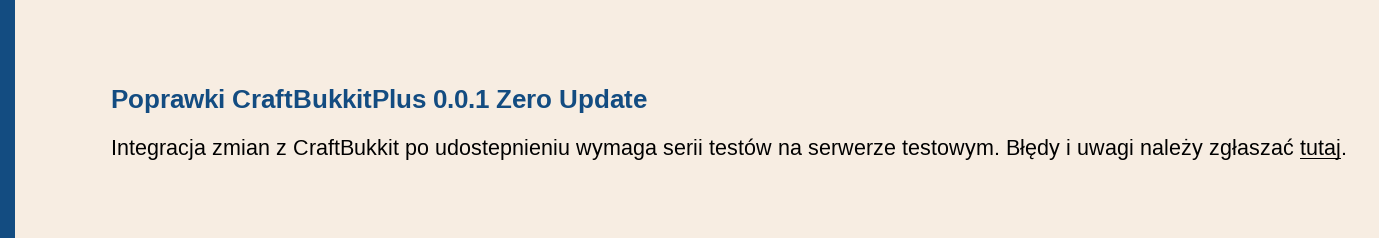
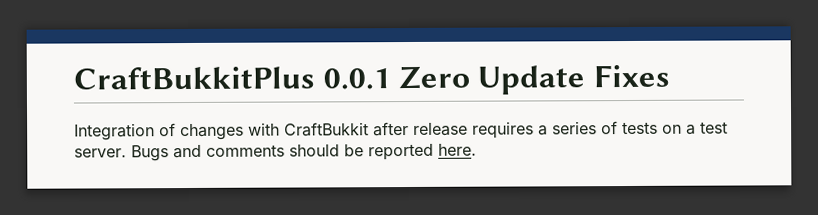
- Poprawki CraftBukkitPlus 0.0.1 Zero Update
- Integracja zmian z CraftBukkit po udostepnieniu wymaga serii testów na serwerze testowym. Błędy i uwagi należy zgłaszać tutaj.
+ CraftBukkitPlus 0.0.1 Zero Update Fixes
+ Integration of changes with CraftBukkit after release requires a series of tests on a test server. Bugs and comments should be reported here.

